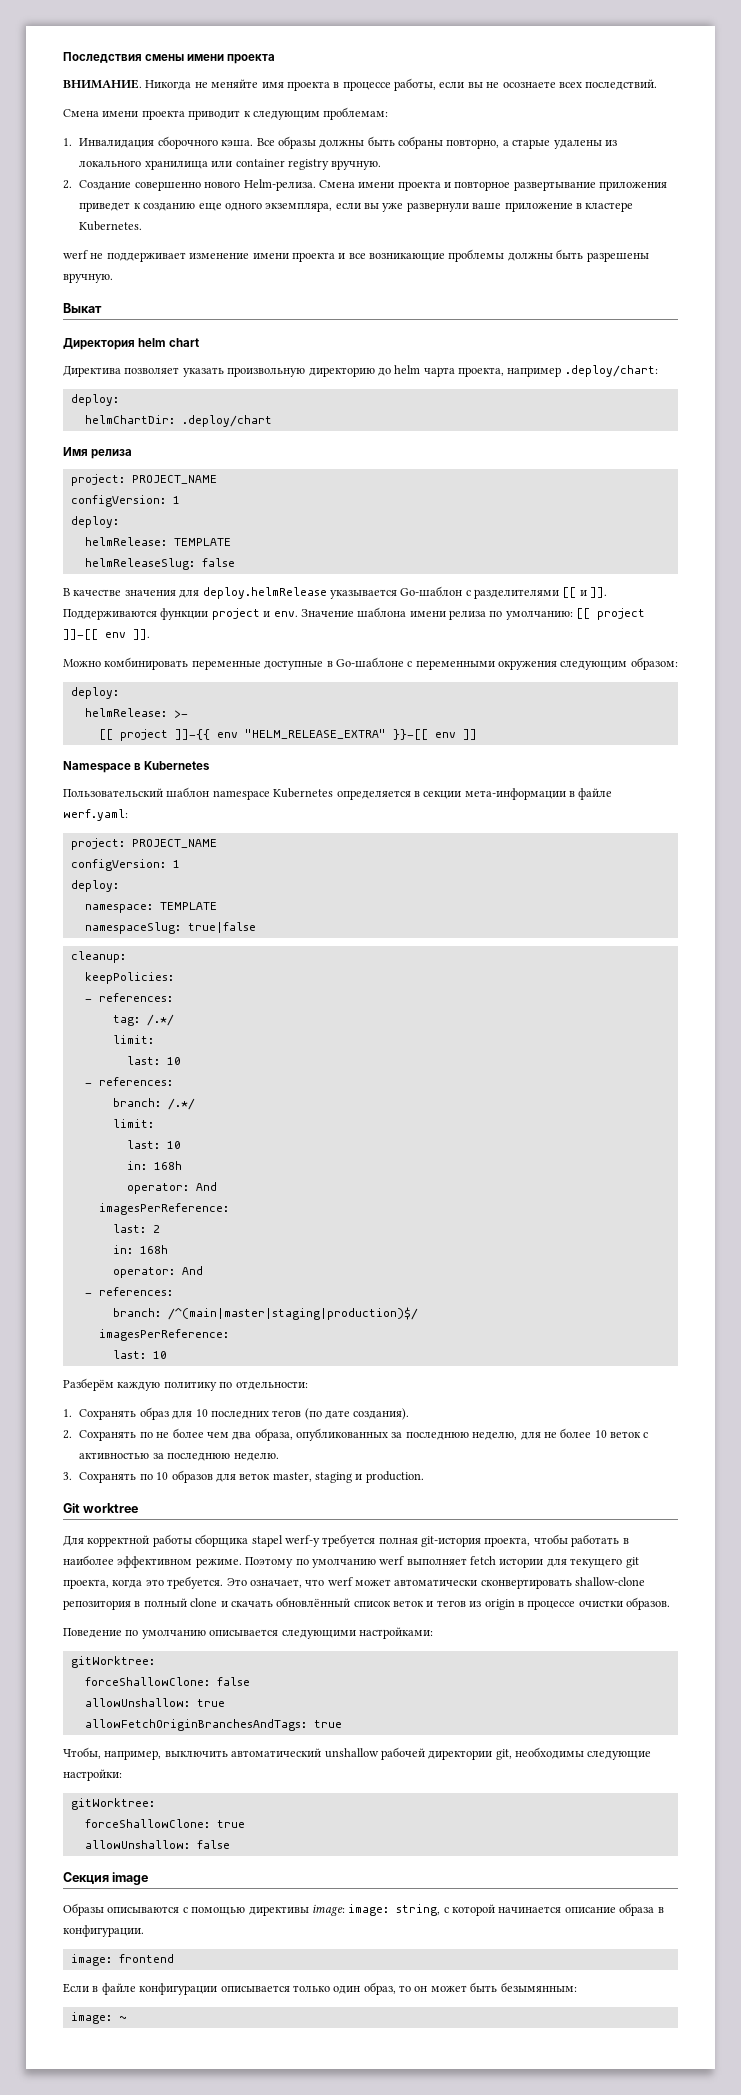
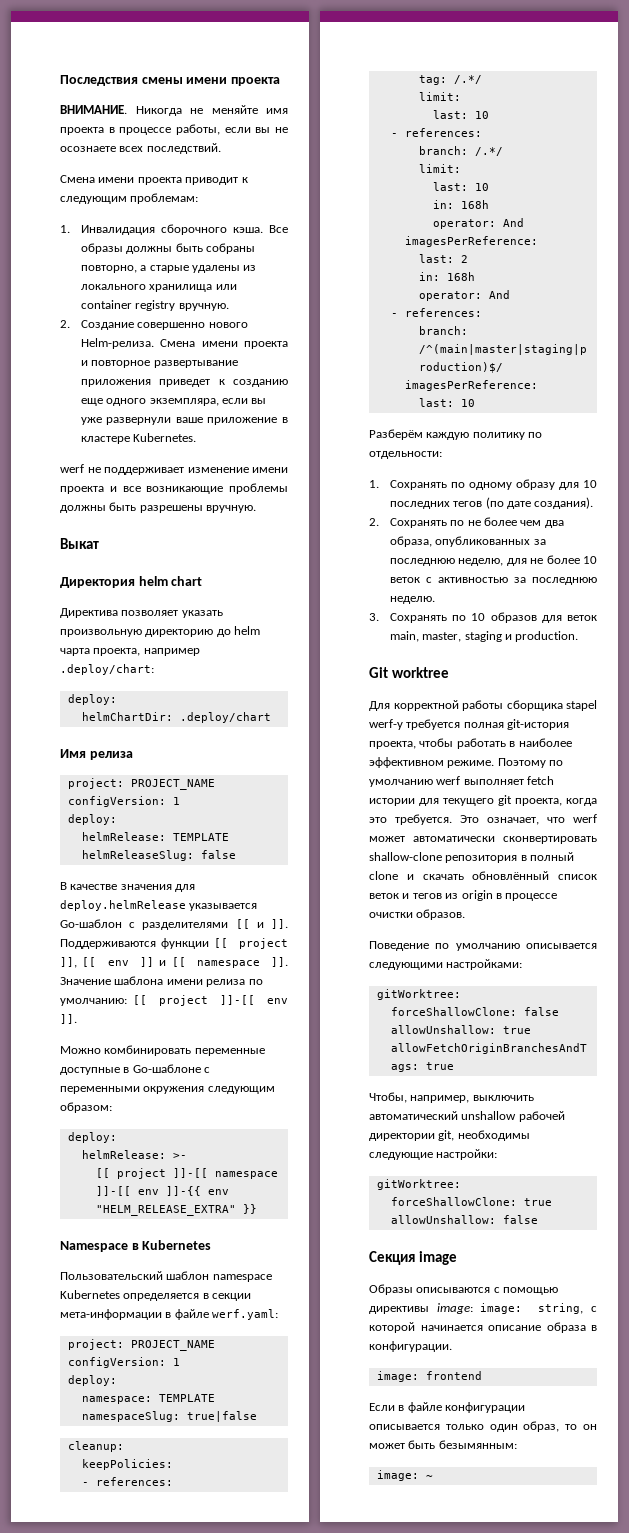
- Поддерживаются функции project и env.
+ Поддерживаются функции [[ project ]], [[ env ]] и [[ namespace ]].
- [[ project ]]-{{ env "HELM_RELEASE_EXTRA" }}-[[ env ]]
+ [[ project ]]-[[ namespace ]]-[[ env ]]-{{ env "HELM_RELEASE_EXTRA" }}
- 1. Сохранять образ для 10 последних тегов (по дате создания).
+ 1. Сохранять по одному образу для 10 последних тегов (по дате создания).
- 3. Сохранять по 10 образов для веток master, staging и production.
+ 3. Сохранять по 10 образов для веток main, master, staging и production.

